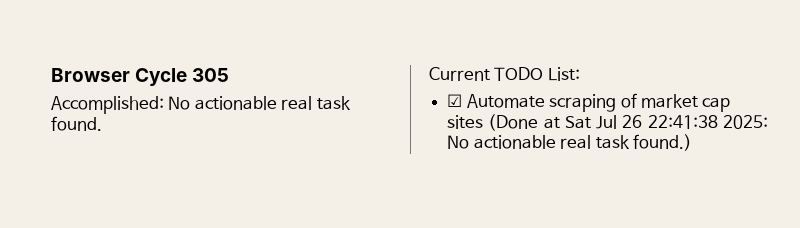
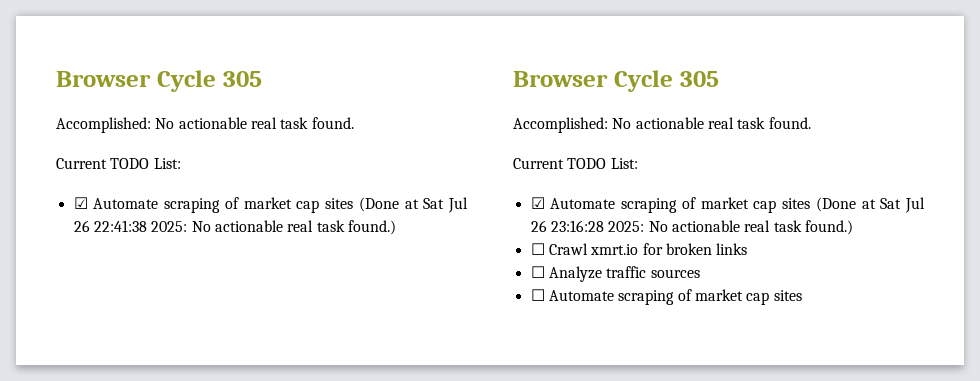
  ☑ Automate scraping of market cap sites (Done at Sat Jul 26 22:41:38 2025: No actionable real task found.)
+ Browser Cycle 305
+ Accomplished: No actionable real task found.
+ Current TODO List:
+ ☑ Automate scraping of market cap sites (Done at Sat Jul 26 23:16:28 2025: No actionable real task found.)
+ ☐ Crawl xmrt.io for broken links
+ ☐ Analyze traffic sources
+ ☐ Automate scraping of market cap sites

